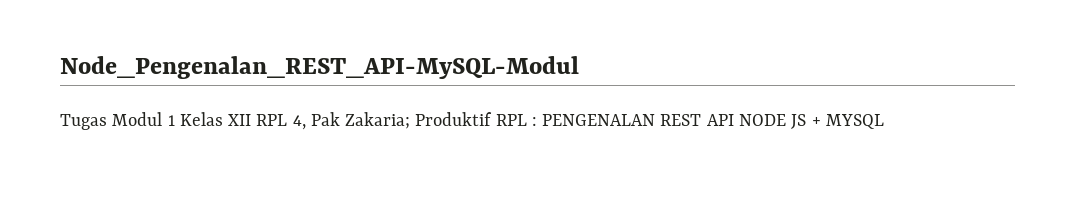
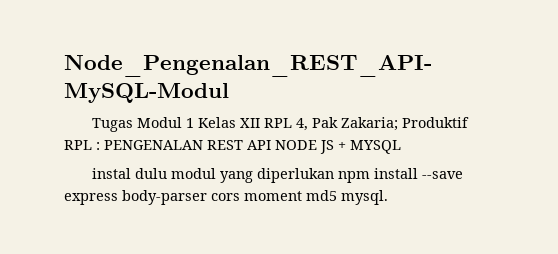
+ instal dulu modul yang diperlukan npm install --save express body-parser cors moment md5 mysql.

